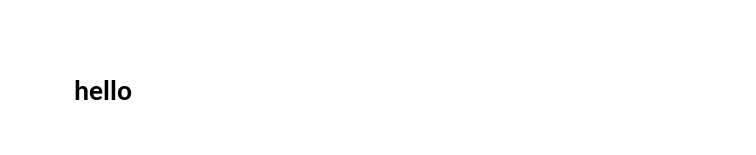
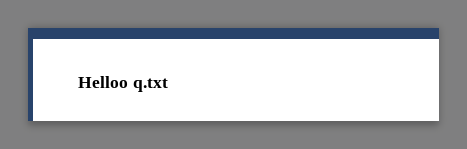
- hello
+ Helloo q.txt

